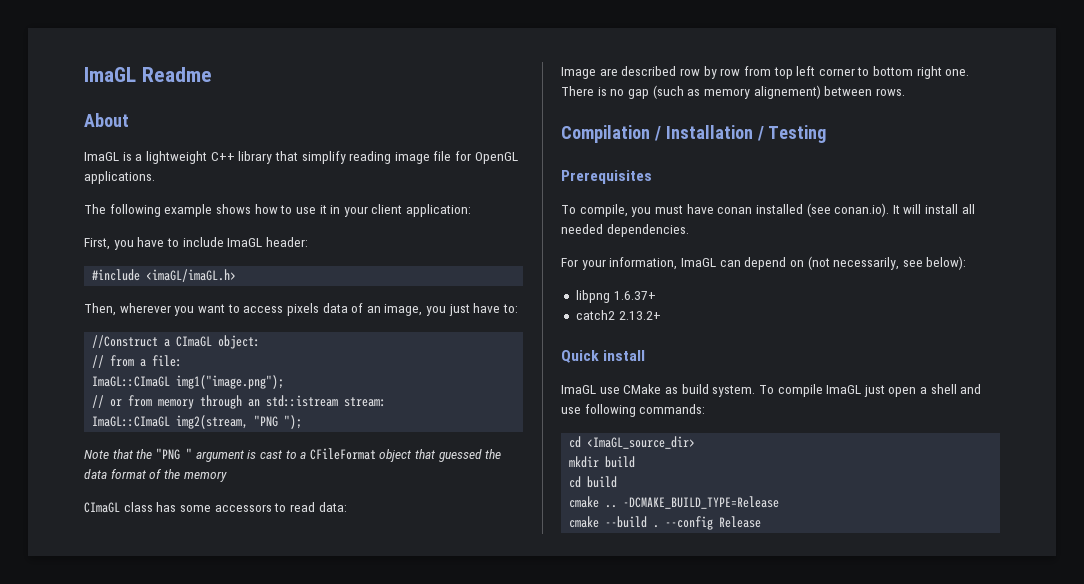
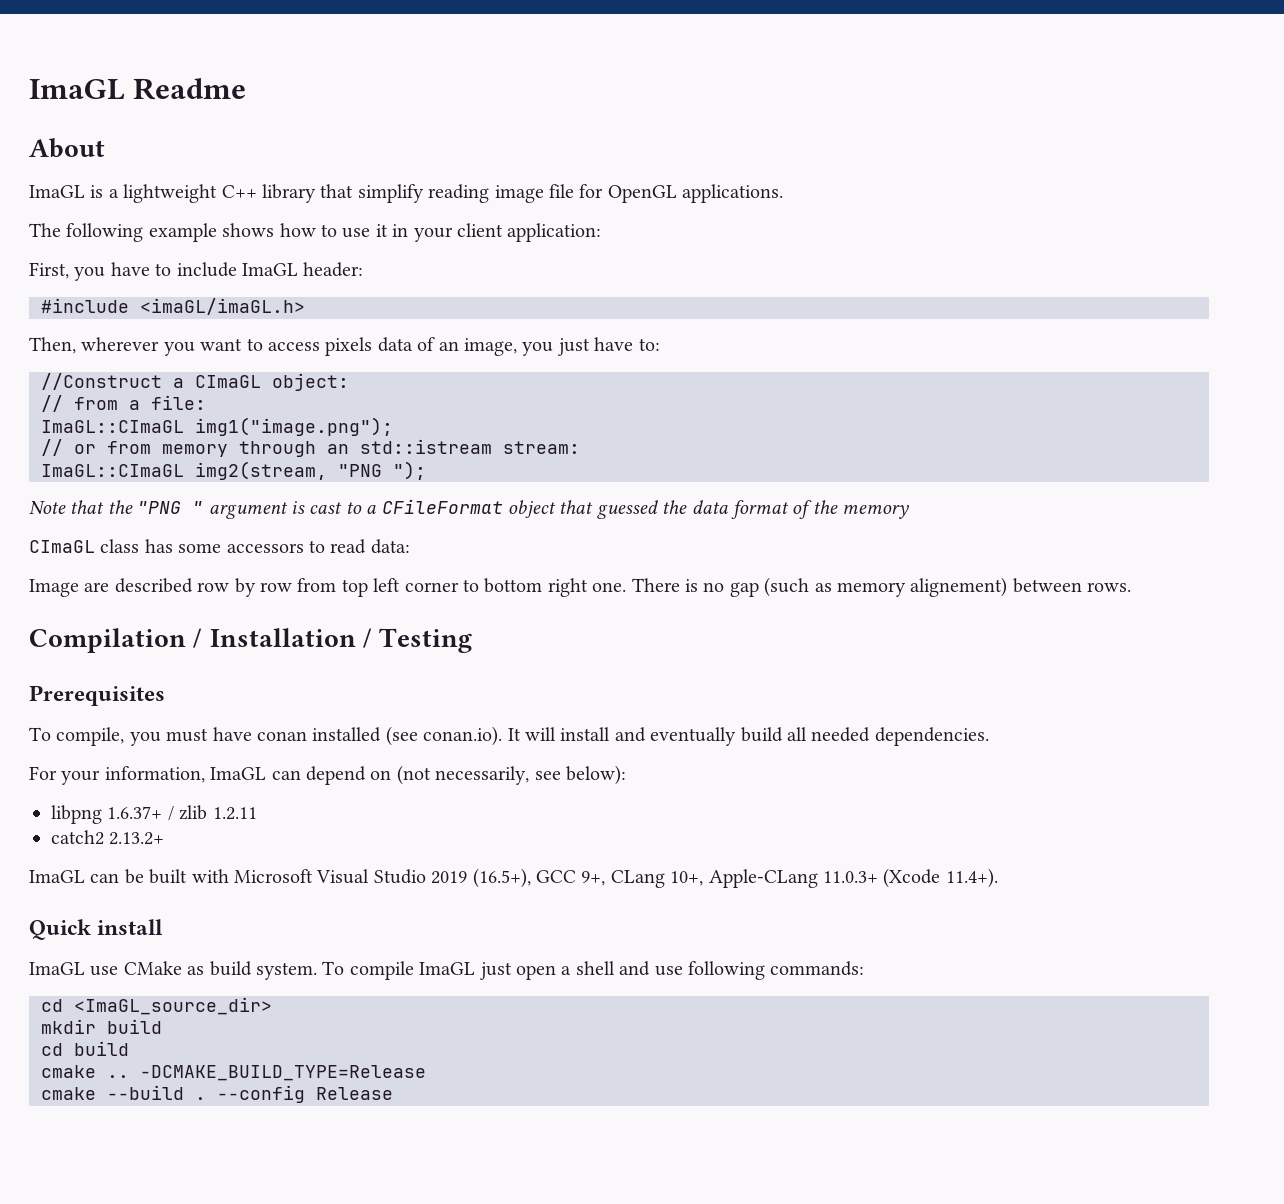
- To compile, you must have conan installed (see conan.io). It will install all needed dependencies.
+ To compile, you must have conan installed (see conan.io). It will install and eventually build all needed dependencies.
- libpng 1.6.37+
+ libpng 1.6.37+ / zlib 1.2.11
+ ImaGL can be built with Microsoft Visual Studio 2019 (16.5+), GCC 9+, CLang 10+, Apple-CLang 11.0.3+ (Xcode 11.4+).

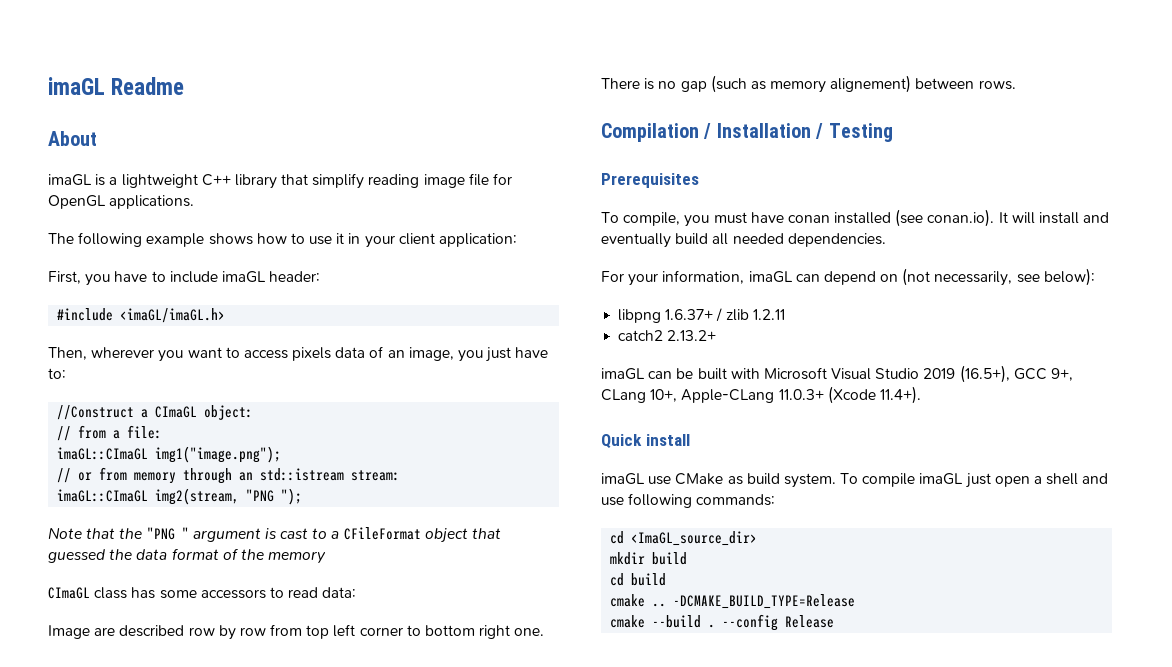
- ImaGL Readme
+ imaGL Readme
- ImaGL is a lightweight C++ library that simplify reading image file for OpenGL applications.
+ imaGL is a lightweight C++ library that simplify reading image file for OpenGL applications.
- First, you have to include ImaGL header:
+ First, you have to include imaGL header:
- ImaGL::CImaGL img1("image.png");
+ imaGL::CImaGL img1("image.png");
- ImaGL::CImaGL img2(stream, "PNG ");
+ imaGL::CImaGL img2(stream, "PNG ");
- For your information, ImaGL can depend on (not necessarily, see below):
+ For your information, imaGL can depend on (not necessarily, see below):
- ImaGL can be built with Microsoft Visual Studio 2019 (16.5+), GCC 9+, CLang 10+, Apple-CLang 11.0.3+ (Xcode 11.4+).
+ imaGL can be built with Microsoft Visual Studio 2019 (16.5+), GCC 9+, CLang 10+, Apple-CLang 11.0.3+ (Xcode 11.4+).
- ImaGL use CMake as build system.
+ imaGL use CMake as build system.
- To compile ImaGL just open a shell and use following commands:
+ To compile imaGL just open a shell and use following commands:

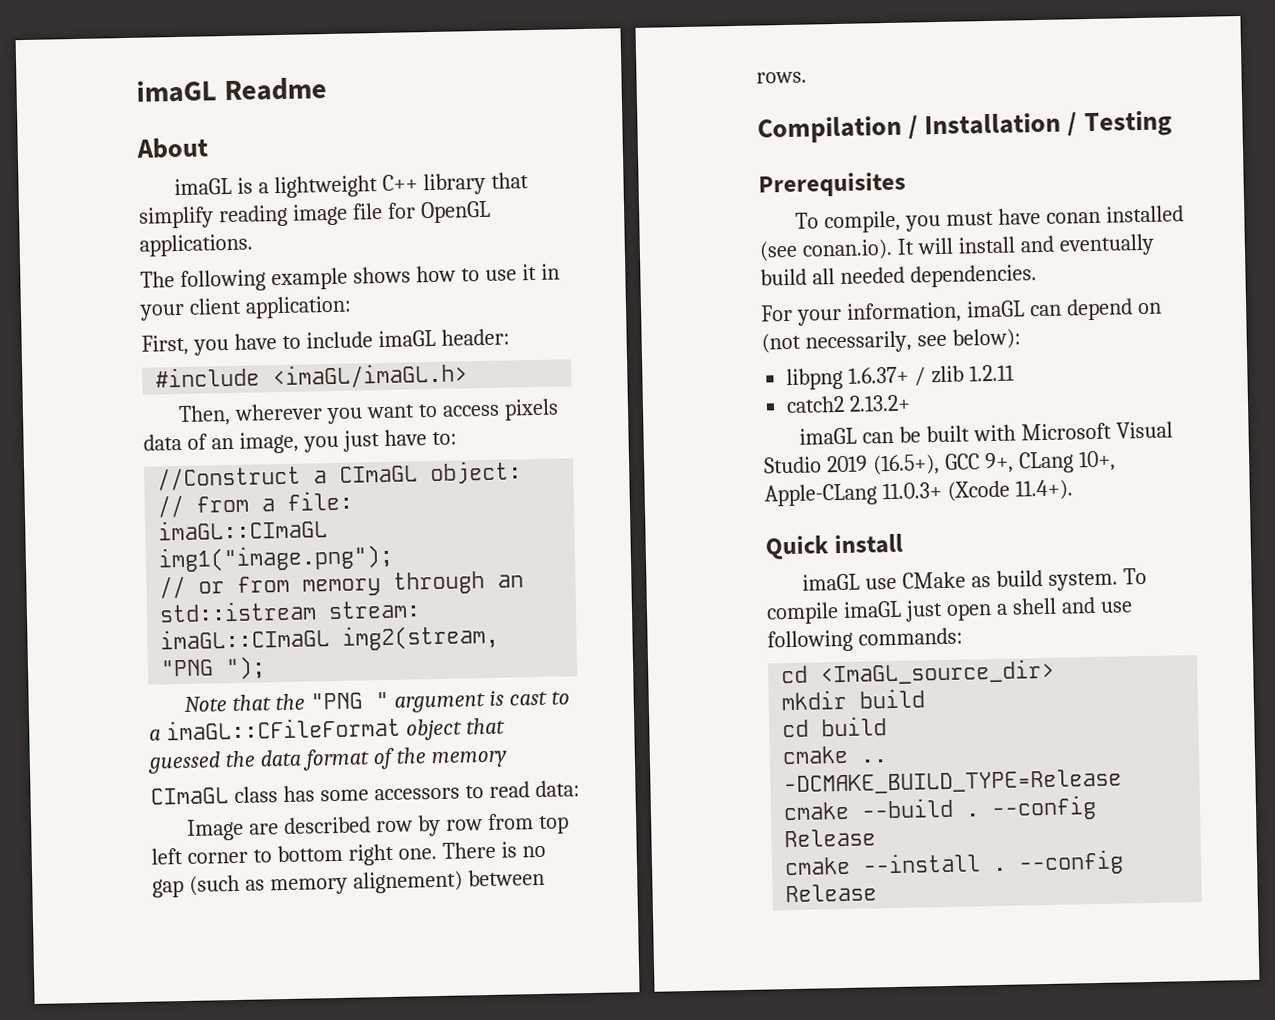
- Note that the "PNG " argument is cast to a CFileFormat object that guessed the data format of the memory
+ Note that the "PNG " argument is cast to a imaGL::CFileFormat object that guessed the data format of the memory
+ cmake --install . --config Release

